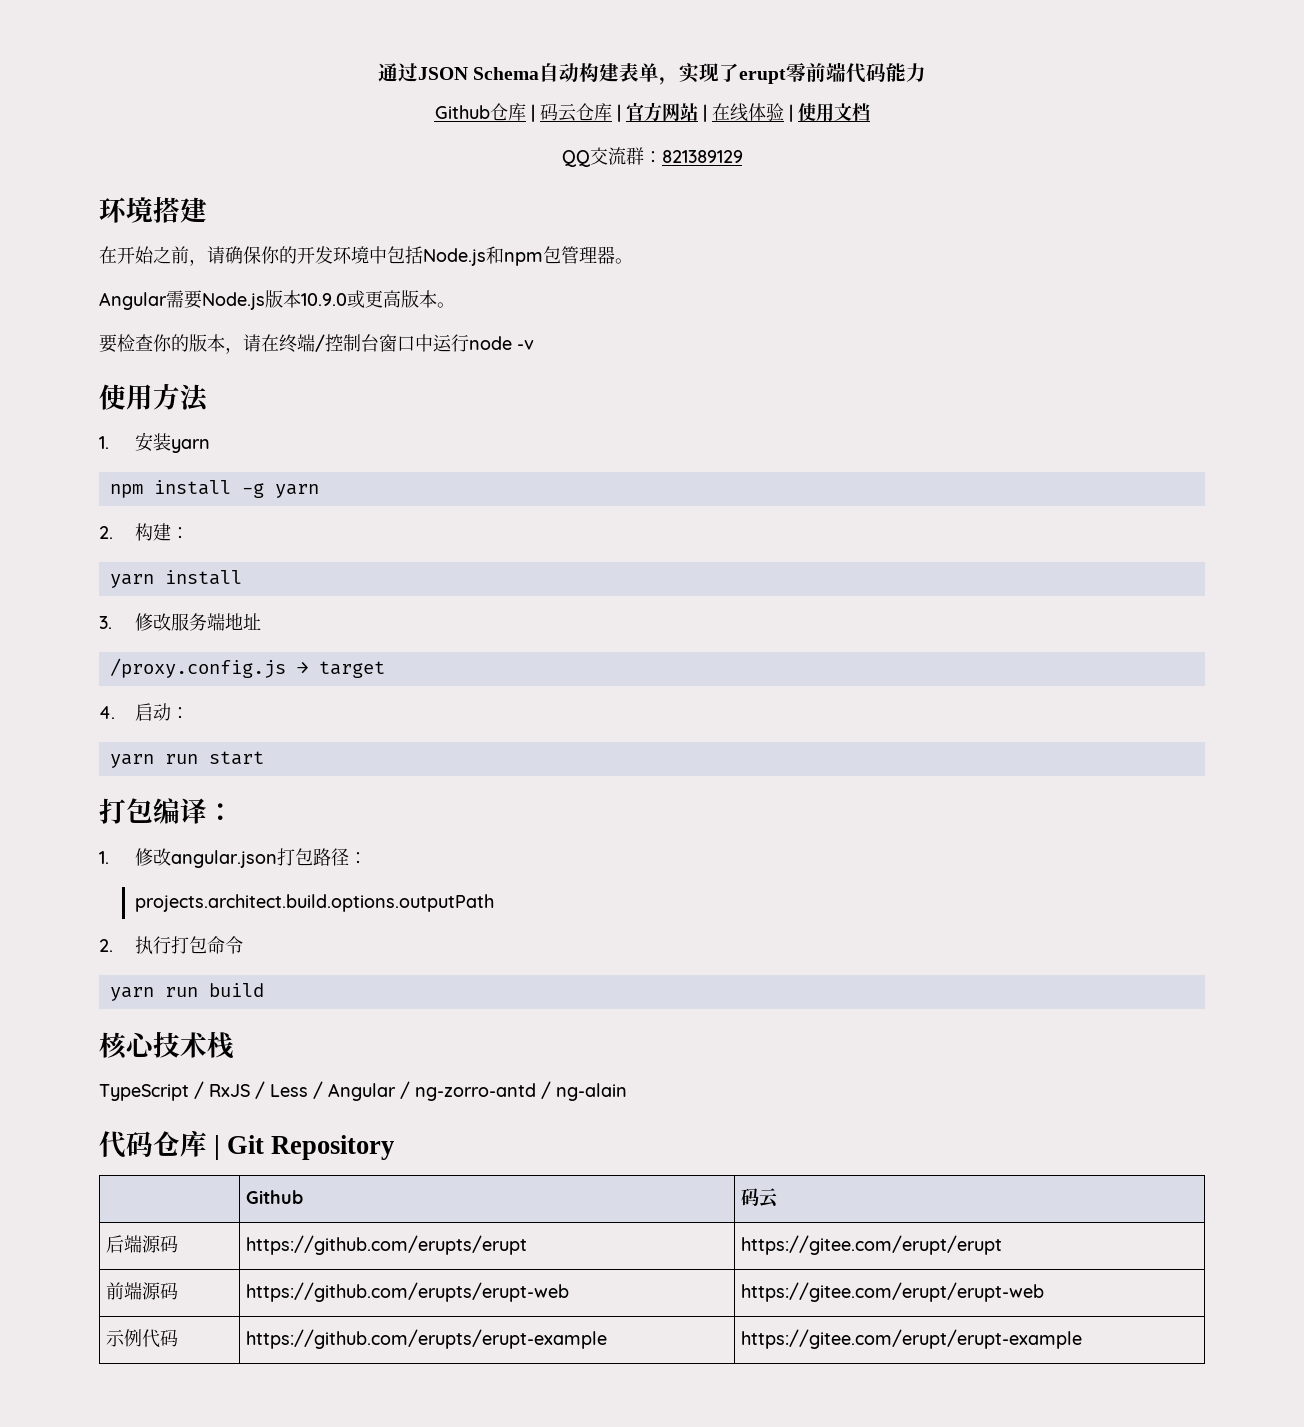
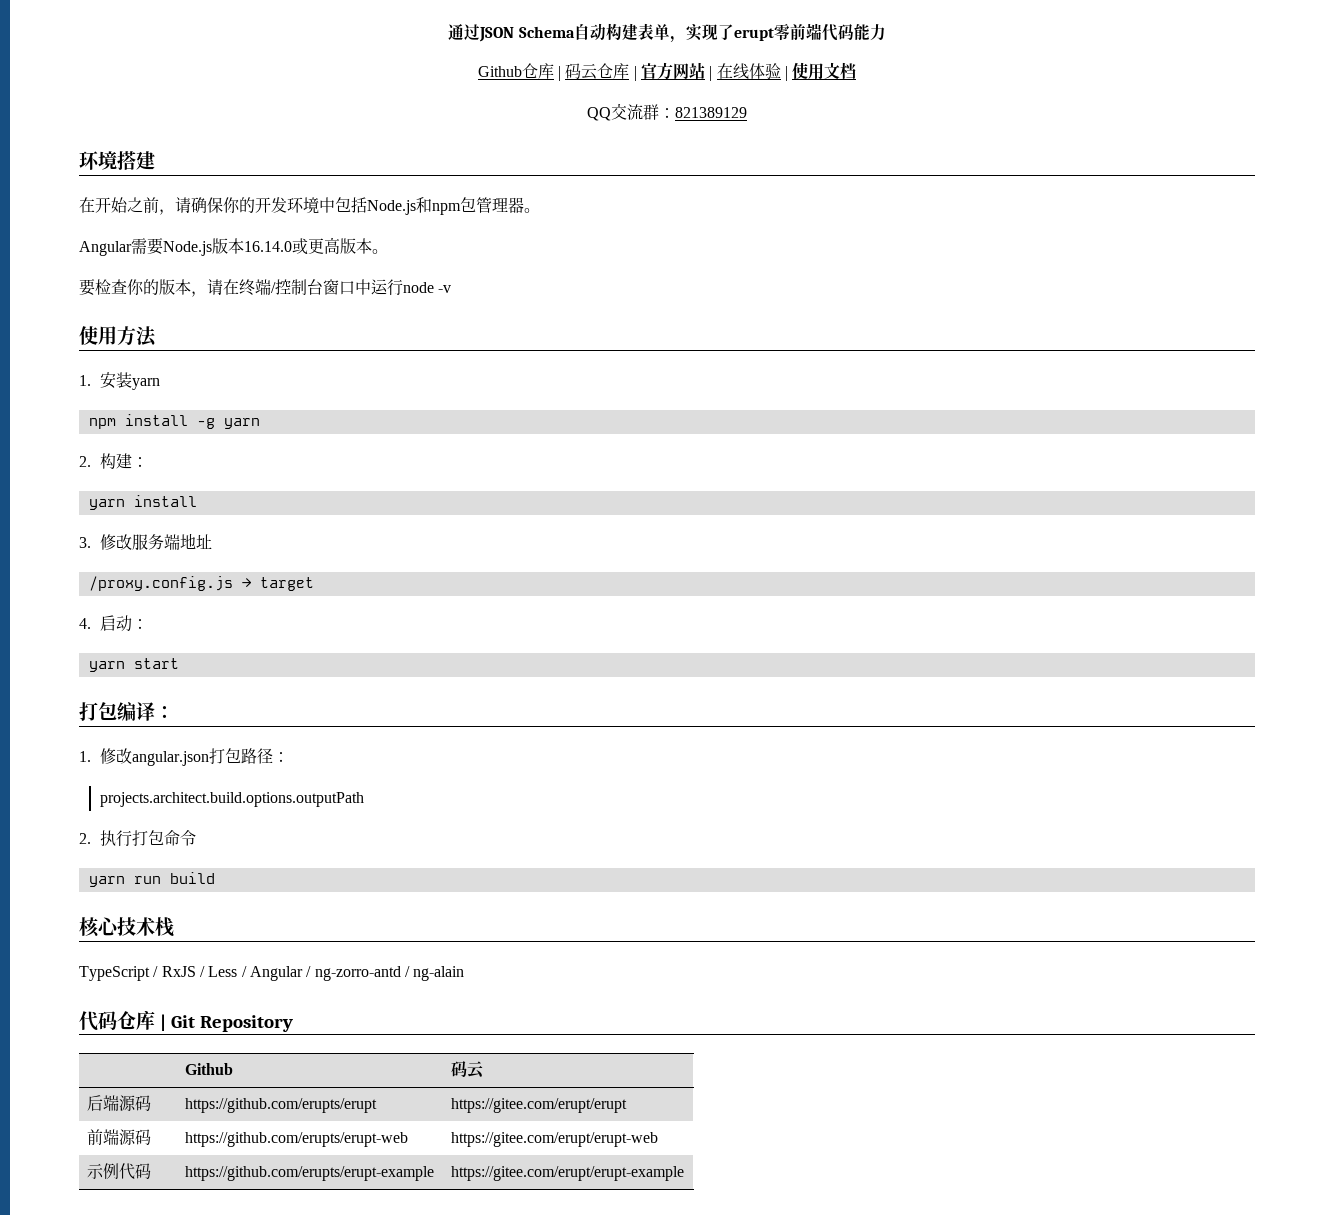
- Angular需要Node.js版本10.9.0或更高版本。
+ Angular需要Node.js版本16.14.0或更高版本。
- yarn run start
+ yarn start

